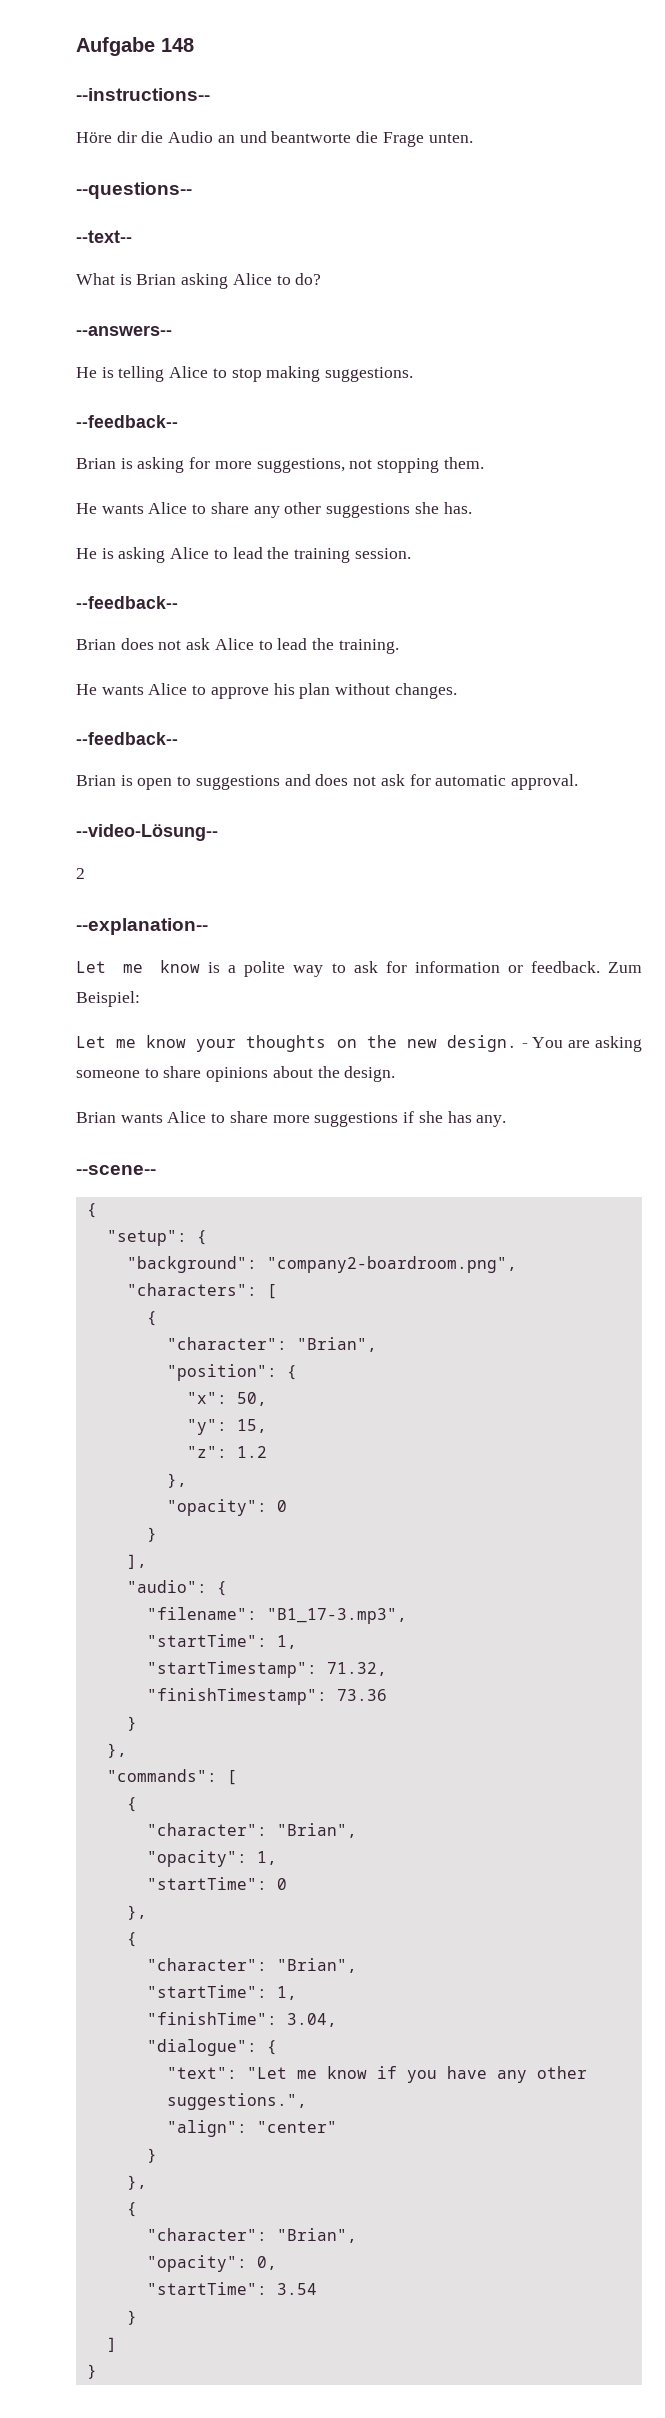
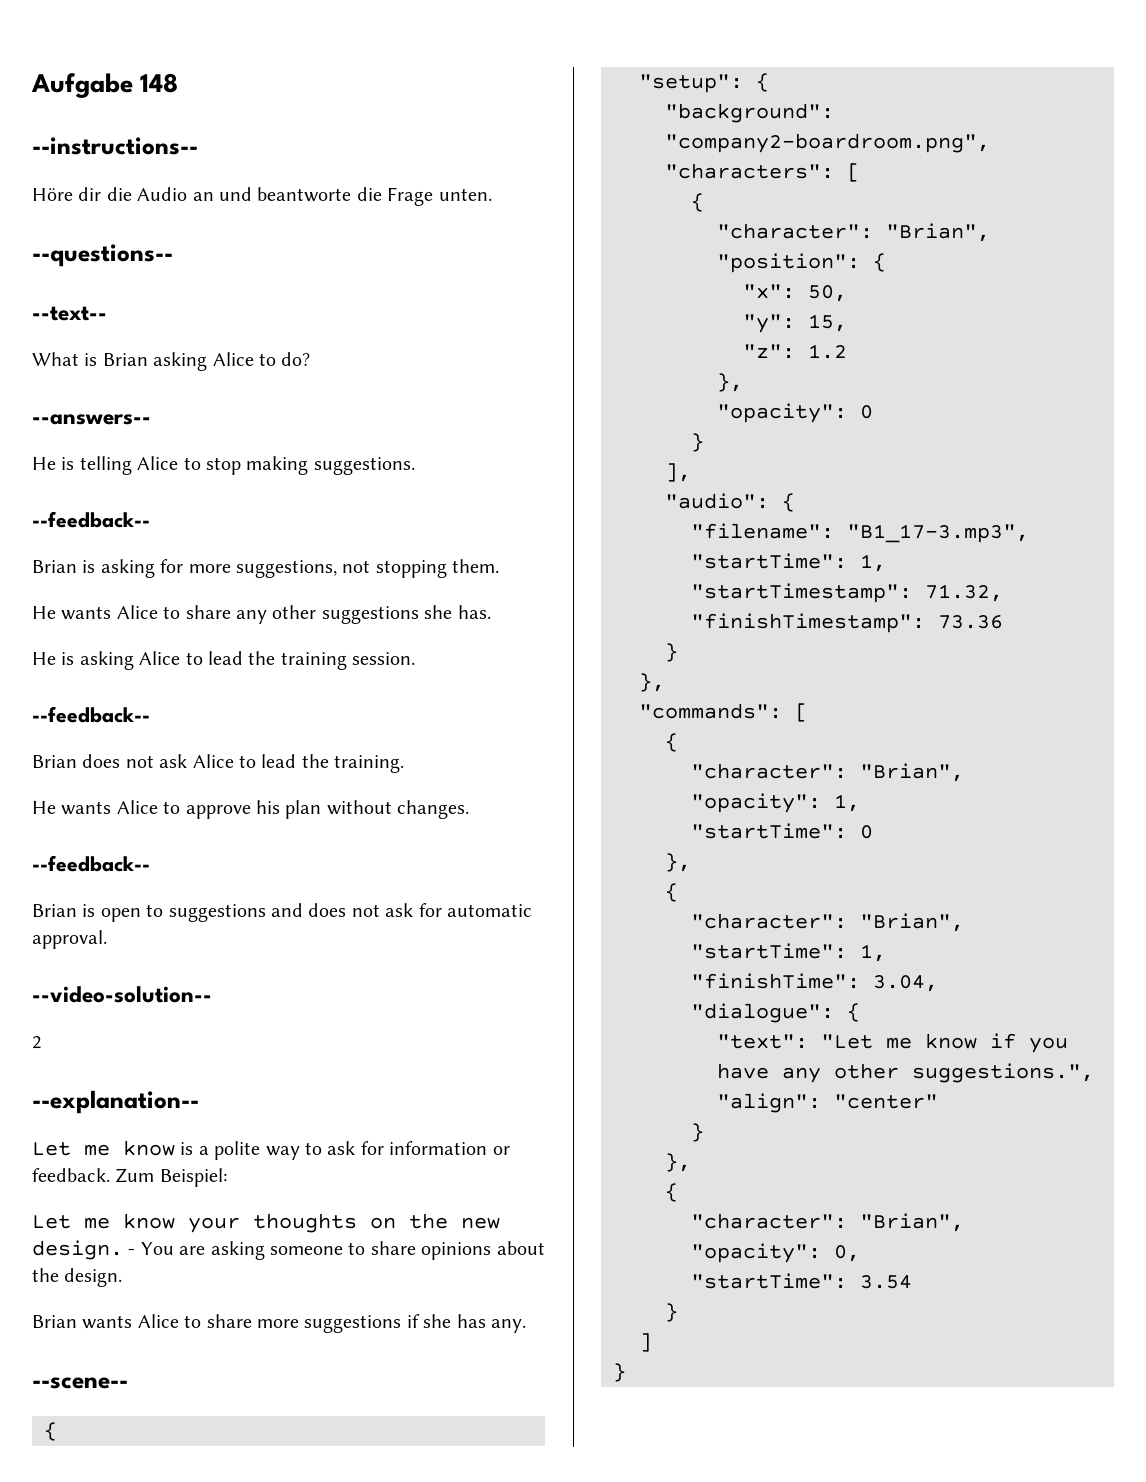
- --video-Lösung--
+ --video-solution--

